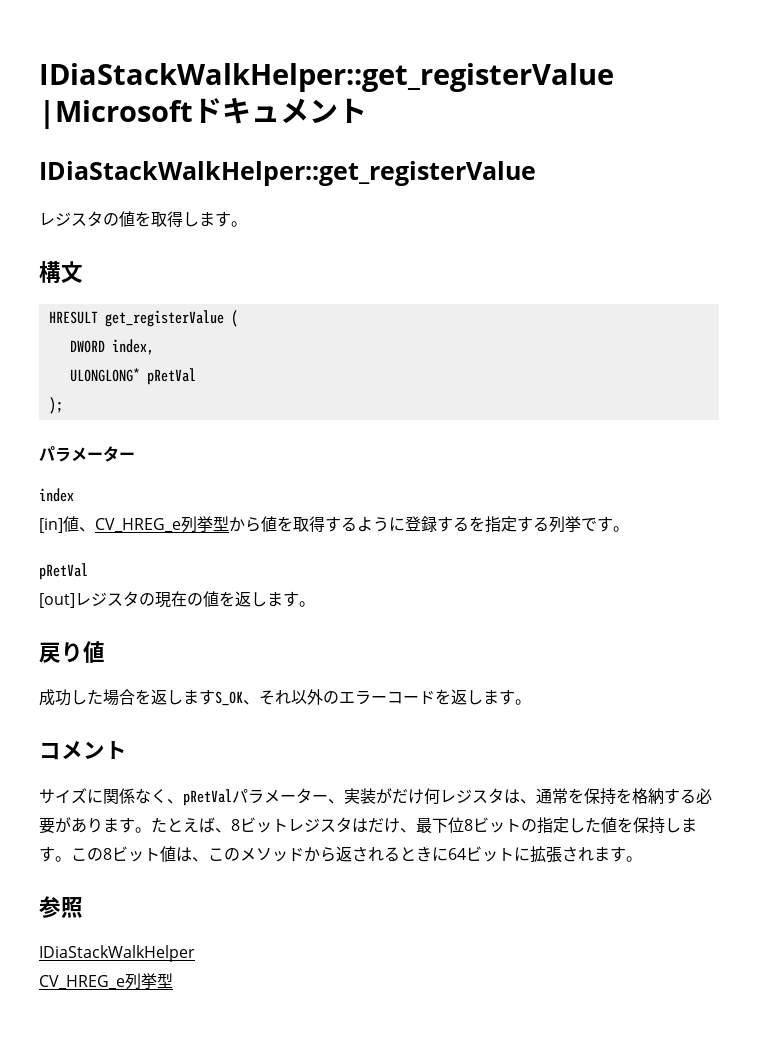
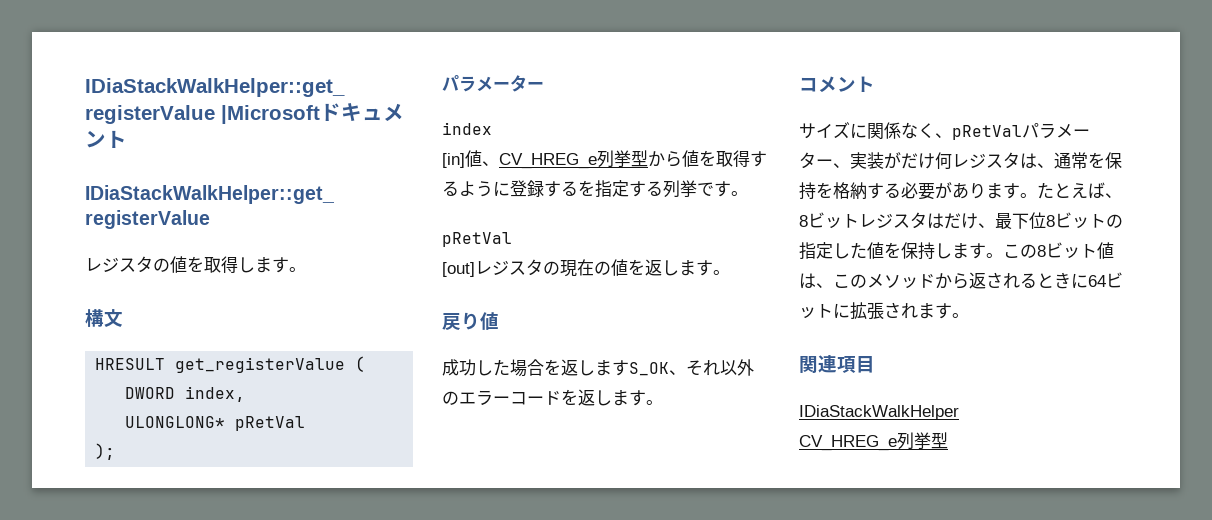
- 参照
+ 関連項目

